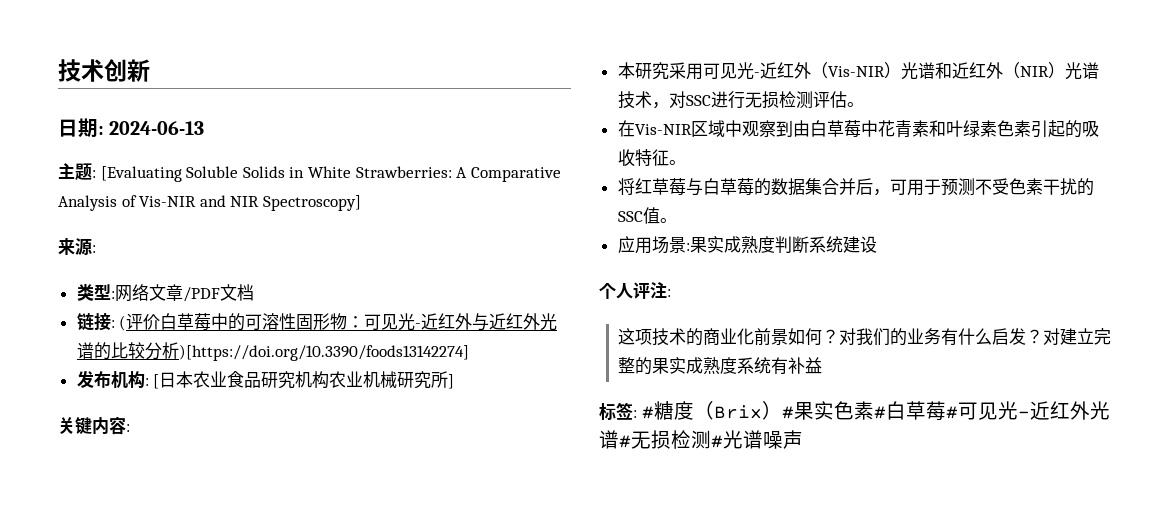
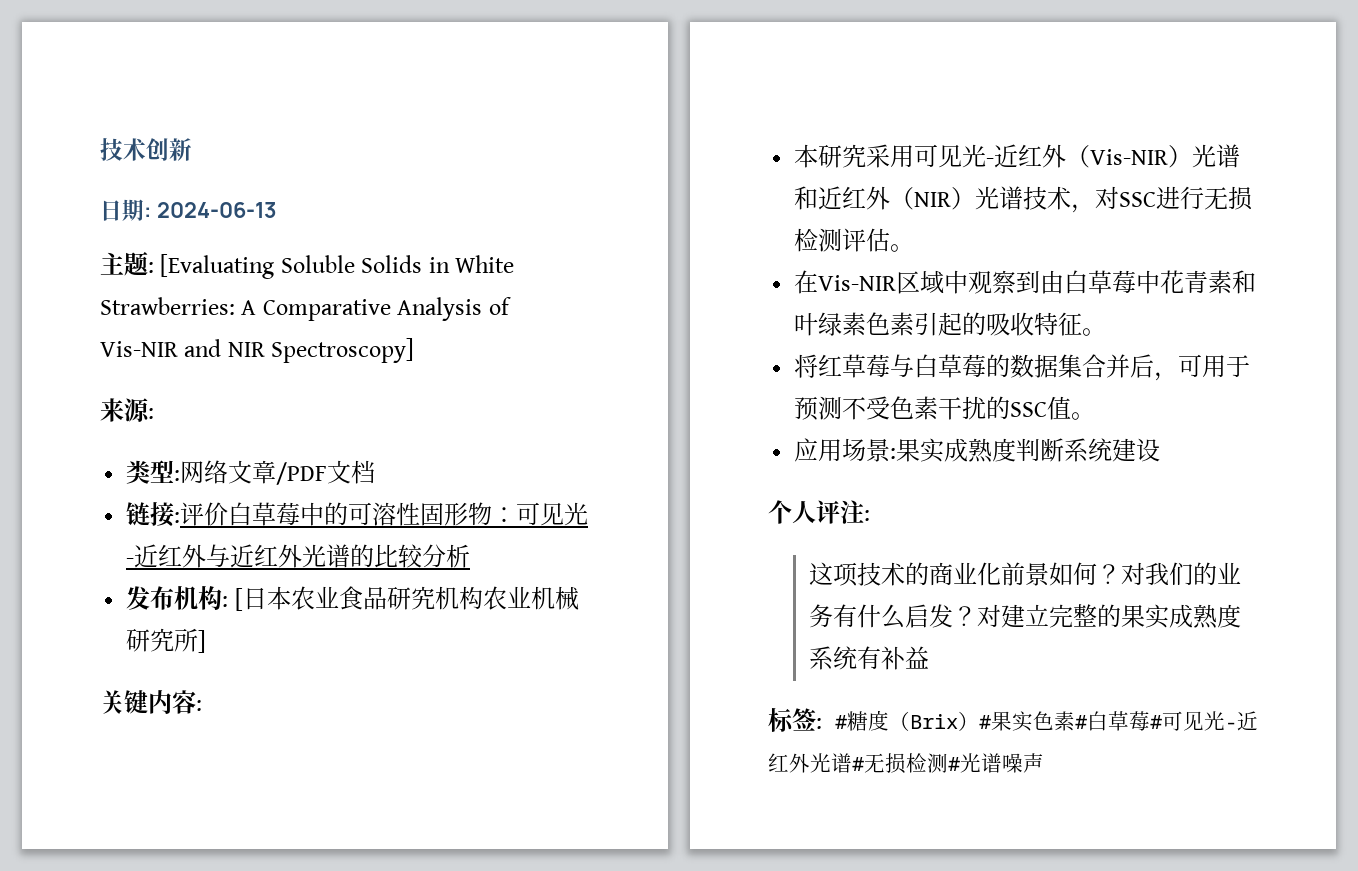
- 链接: (评价白草莓中的可溶性固形物：可见光-近红外与近红外光谱的比较分析)[https://doi.org/10.3390/foods13142274]
+ 链接:评价白草莓中的可溶性固形物：可见光-近红外与近红外光谱的比较分析

